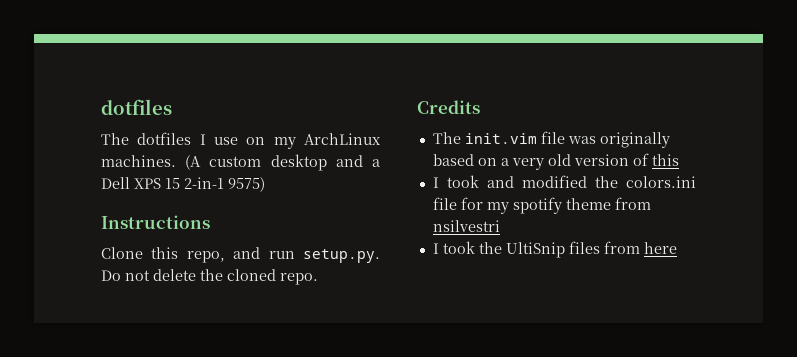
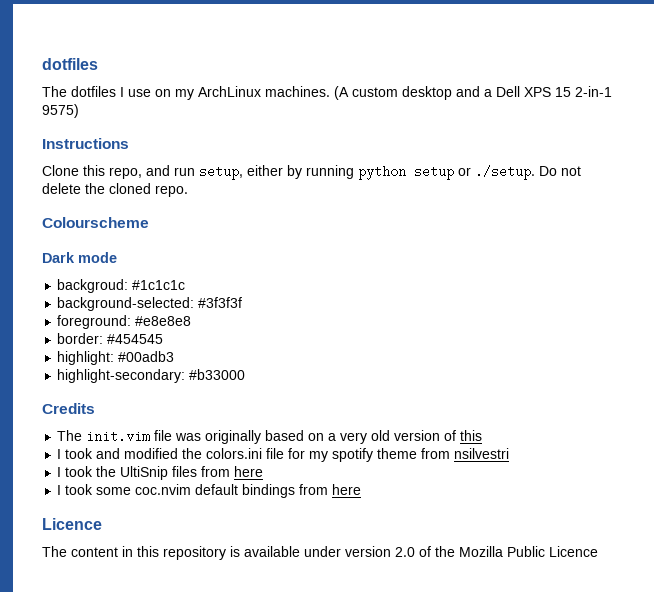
- Clone this repo, and run setup.py. Do not delete the cloned repo.
+ Clone this repo, and run setup, either by running python setup or ./setup. Do not delete the cloned repo.
+ Colourscheme
+ Dark mode
+ backgroud: #1c1c1c
+ background-selected: #3f3f3f
+ foreground: #e8e8e8
+ border: #454545
+ highlight: #00adb3
+ highlight-secondary: #b33000
+ I took some coc.nvim default bindings from here
+ Licence
+ The content in this repository is available under version 2.0 of the Mozilla Public Licence

